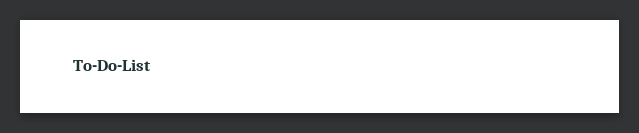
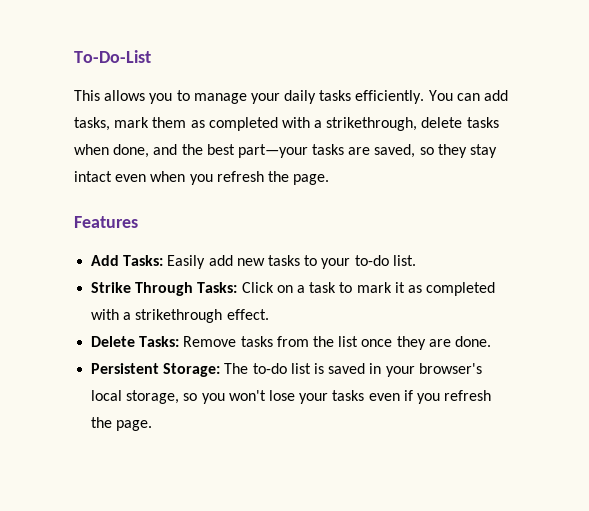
+ This allows you to manage your daily tasks efficiently. You can add tasks, mark them as completed with a strikethrough, delete tasks when done, and the best part—your tasks are saved, so they stay intact even when you refresh the page.
+ Features
+ Add Tasks: Easily add new tasks to your to-do list.
+ Strike Through Tasks: Click on a task to mark it as completed with a strikethrough effect.
+ Delete Tasks: Remove tasks from the list once they are done.
+ Persistent Storage: The to-do list is saved in your browser's local storage, so you won't lose your tasks even if you refresh the page.

